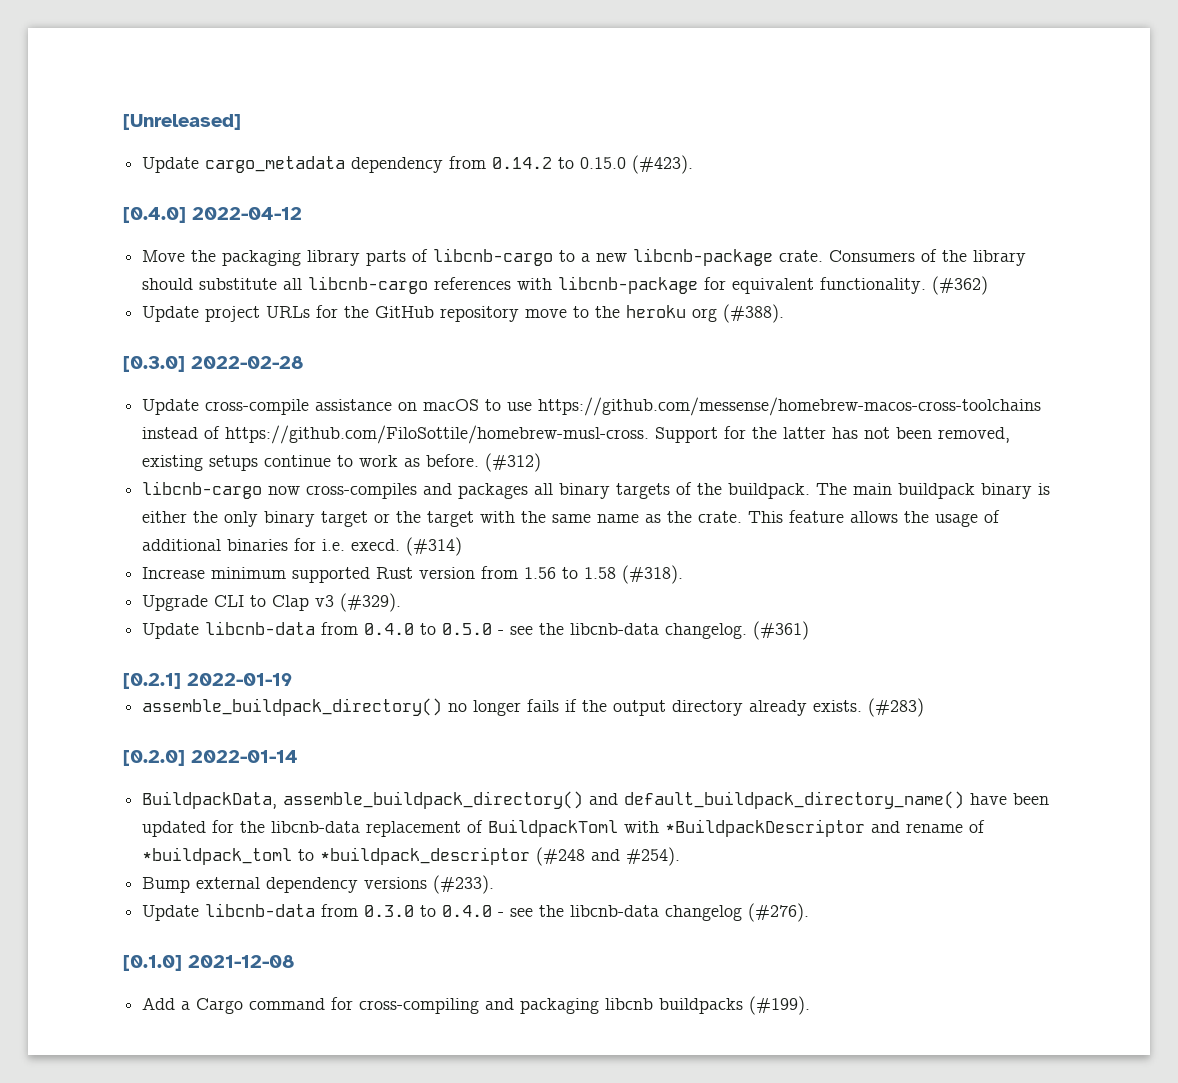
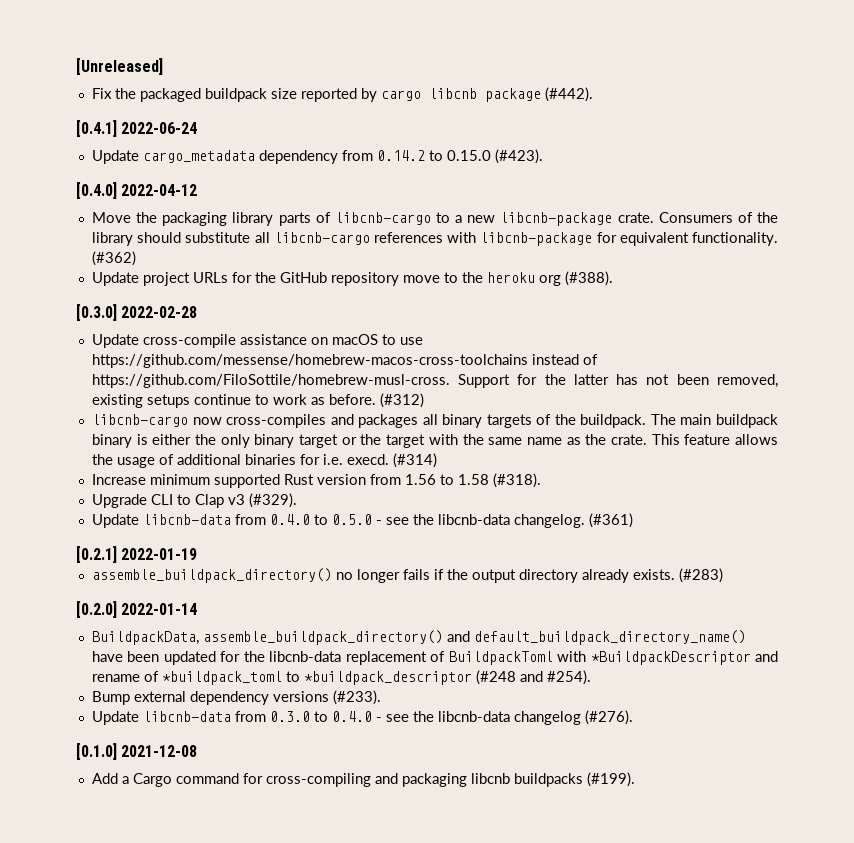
+ Fix the packaged buildpack size reported by cargo libcnb package (#442).
+ [0.4.1] 2022-06-24

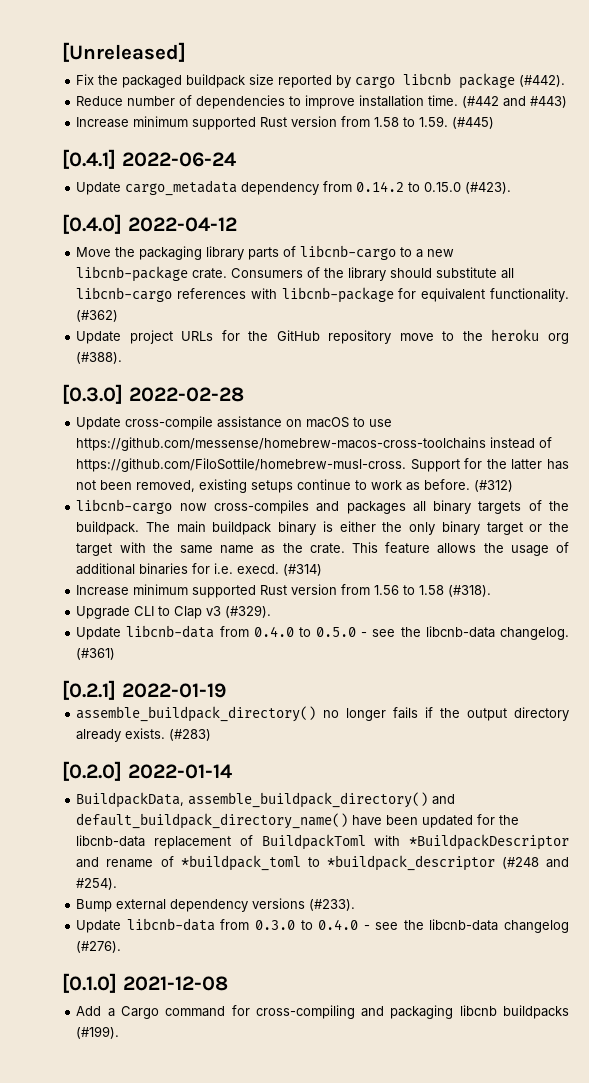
+ Reduce number of dependencies to improve installation time. (#442 and #443)
+ Increase minimum supported Rust version from 1.58 to 1.59. (#445)

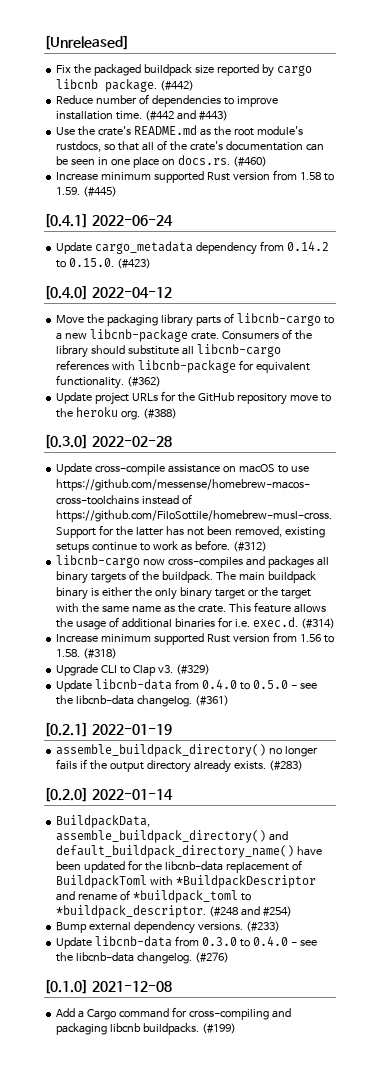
- Fix the packaged buildpack size reported by cargo libcnb package (#442).
+ Fix the packaged buildpack size reported by cargo libcnb package. (#442)
+ Use the crate's README.md as the root module's rustdocs, so that all of the crate's documentation can be seen in one place on docs.rs. (#460)
- Update cargo_metadata dependency from 0.14.2 to 0.15.0 (#423).
+ Update cargo_metadata dependency from 0.14.2 to 0.15.0. (#423)
- Update project URLs for the GitHub repository move to the heroku org (#388).
+ Update project URLs for the GitHub repository move to the heroku org. (#388)
- This feature allows the usage of additional binaries for i.e. execd. (#314)
+ This feature allows the usage of additional binaries for i.e. exec.d. (#314)
- Increase minimum supported Rust version from 1.56 to 1.58 (#318).
+ Increase minimum supported Rust version from 1.56 to 1.58. (#318)
- Upgrade CLI to Clap v3 (#329).
+ Upgrade CLI to Clap v3. (#329)
- BuildpackData, assemble_buildpack_directory() and default_buildpack_directory_name() have been updated for the libcnb-data replacement of BuildpackToml with *BuildpackDescriptor and rename of *buildpack_toml to *buildpack_descriptor (#248 and #254).
+ BuildpackData, assemble_buildpack_directory() and default_buildpack_directory_name() have been updated for the libcnb-data replacement of BuildpackToml with *BuildpackDescriptor and rename of *buildpack_toml to *buildpack_descriptor. (#248 and #254)
- Bump external dependency versions (#233).
+ Bump external dependency versions. (#233)
- Update libcnb-data from 0.3.0 to 0.4.0 - see the libcnb-data changelog (#276).
+ Update libcnb-data from 0.3.0 to 0.4.0 - see the libcnb-data changelog. (#276)
- Add a Cargo command for cross-compiling and packaging libcnb buildpacks (#199).
+ Add a Cargo command for cross-compiling and packaging libcnb buildpacks. (#199)

